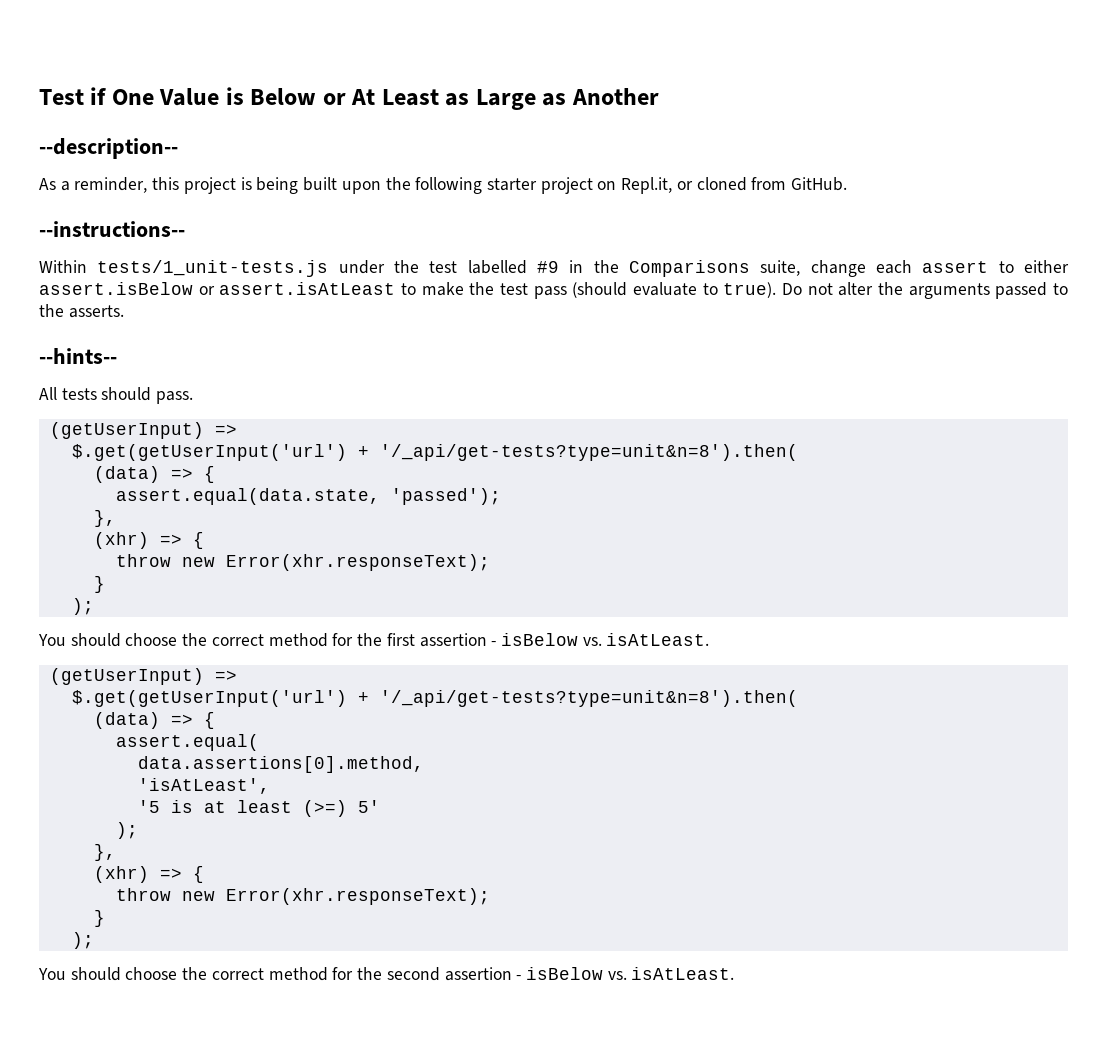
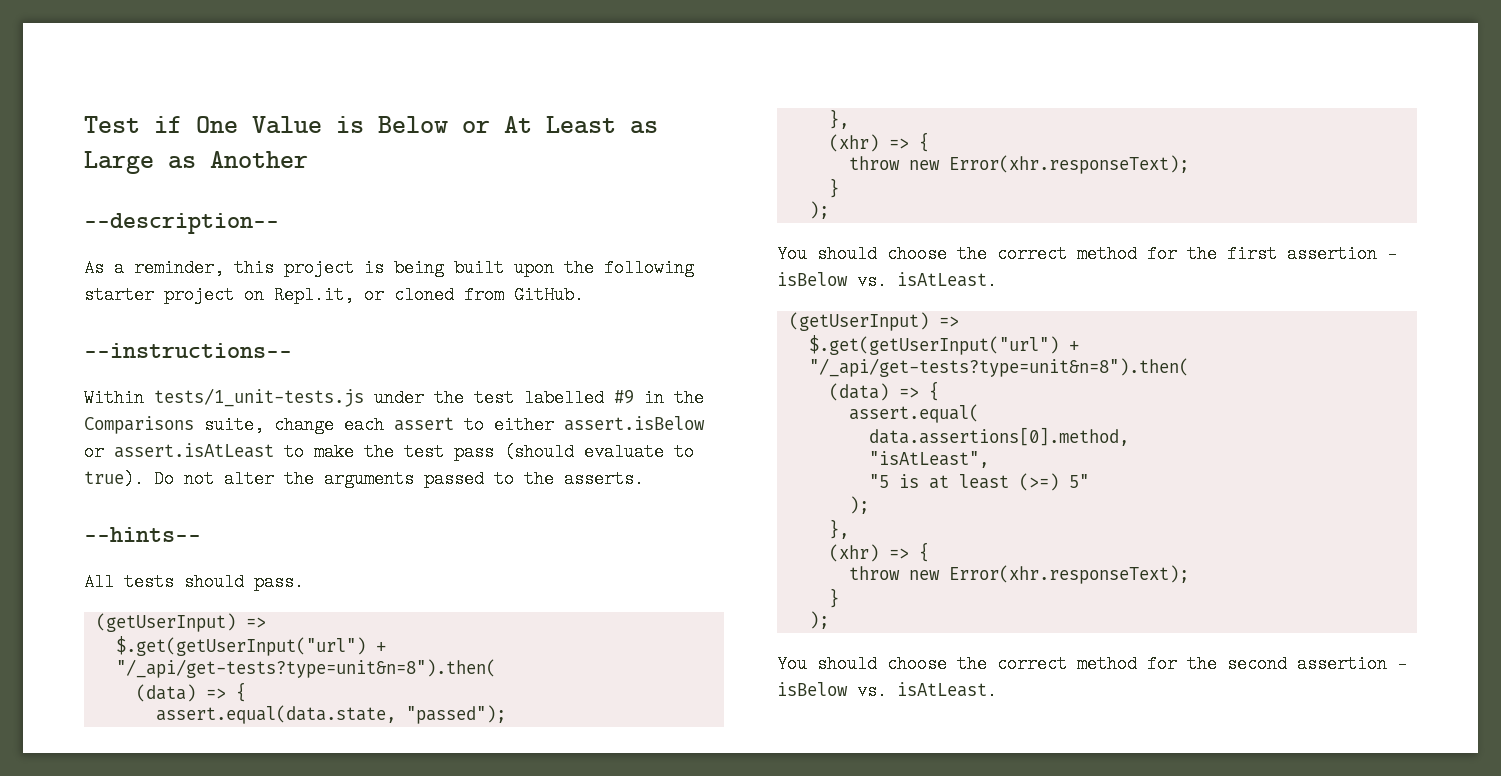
  All tests should pass.
  (getUserInput) =>
- $.get(getUserInput('url') + '/_api/get-tests?type=unit&n=8').then(
+ $.get(getUserInput("url") + "/_api/get-tests?type=unit&n=8").then(
- assert.equal(data.state, 'passed');
+ assert.equal(data.state, "passed");
  You should choose the correct method for the first assertion - isBelow vs. isAtLeast.
  (getUserInput) =>
- $.get(getUserInput('url') + '/_api/get-tests?type=unit&n=8').then(
+ $.get(getUserInput("url") + "/_api/get-tests?type=unit&n=8").then(
- 'isAtLeast',
- '5 is at least (>=) 5'
+ "isAtLeast",
+ "5 is at least (>=) 5"

